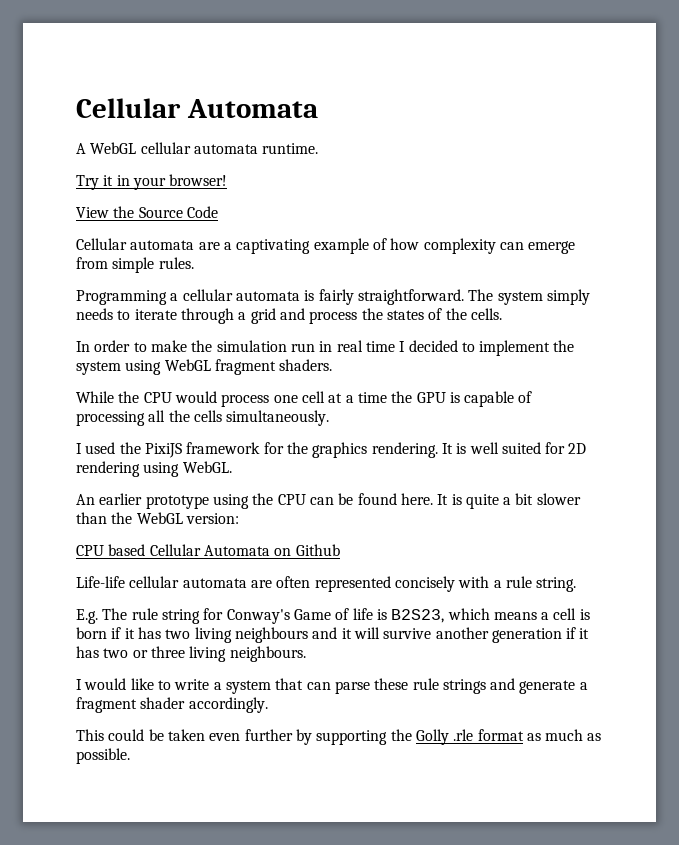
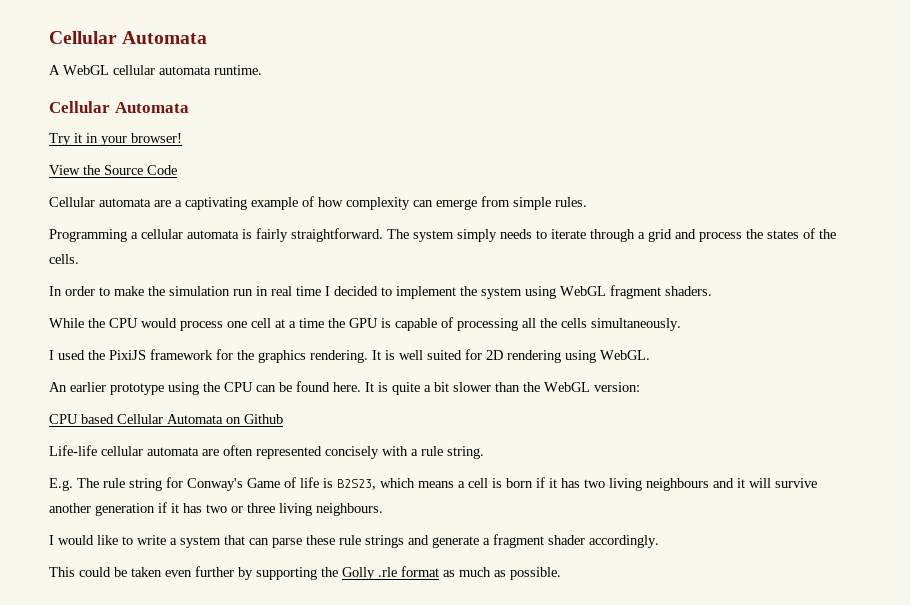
  A WebGL cellular automata runtime.
+ Cellular Automata

